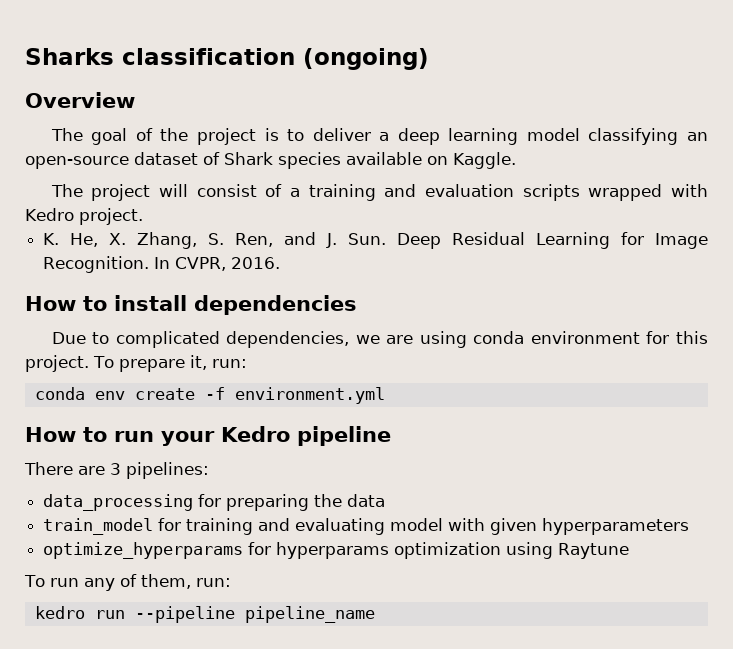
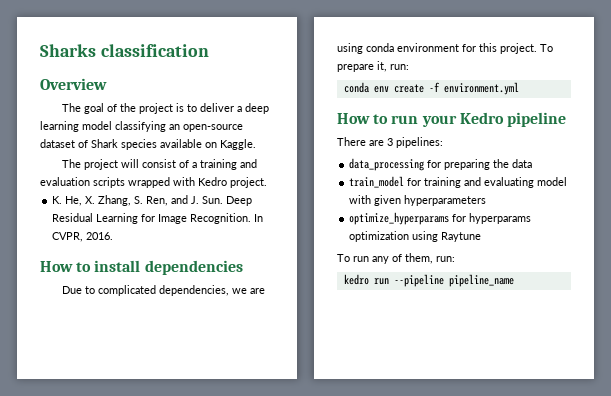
- Sharks classification (ongoing)
+ Sharks classification

